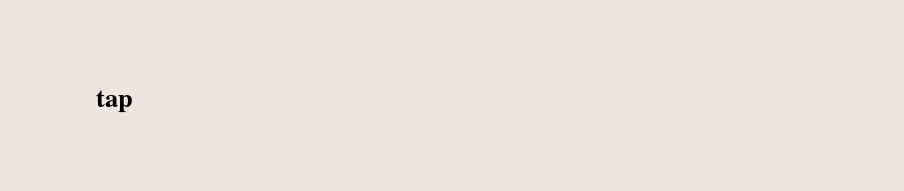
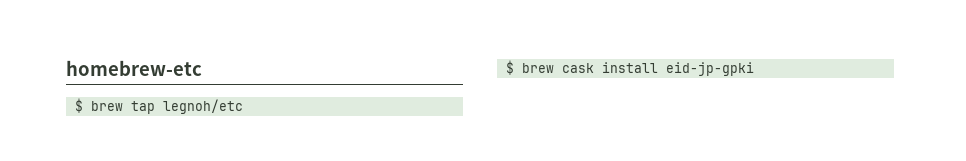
- tap
+ homebrew-etc
+ $ brew tap legnoh/etc
+ $ brew cask install eid-jp-gpki

